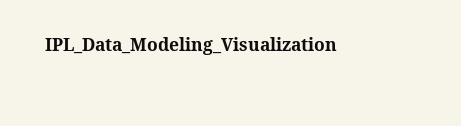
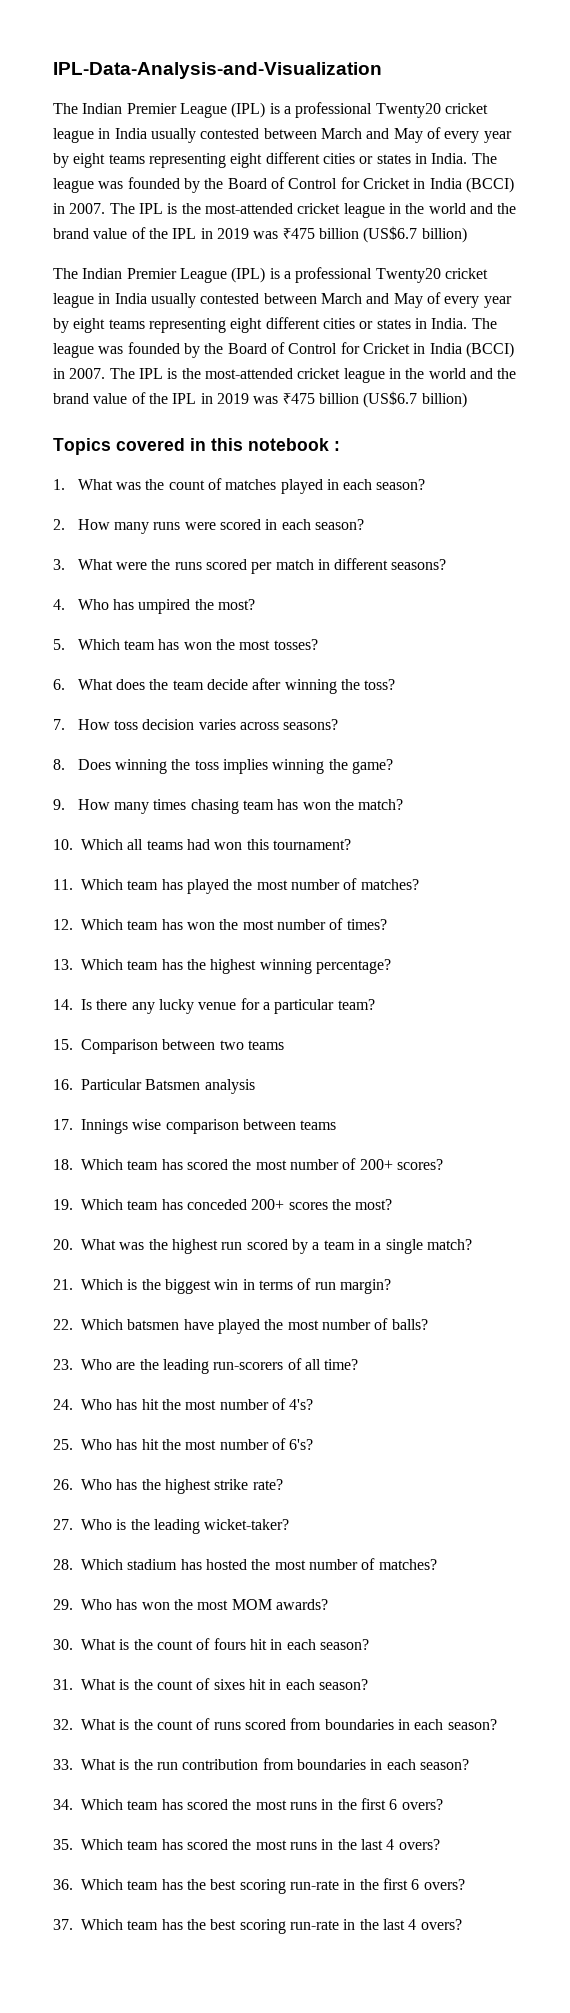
- IPL_Data_Modeling_Visualization
+ IPL-Data-Analysis-and-Visualization
+ The Indian Premier League (IPL) is a professional Twenty20 cricket league in India usually contested between March and May of every year by eight teams representing eight different cities or states in India. The league was founded by the Board of Control for Cricket in India (BCCI) in 2007. The IPL is the most-attended cricket league in the world and the brand value of the IPL in 2019 was ₹475 billion (US$6.7 billion)
+ The Indian Premier League (IPL) is a professional Twenty20 cricket league in India usually contested between March and May of every year by eight teams representing eight different cities or states in India. The league was founded by the Board of Control for Cricket in India (BCCI) in 2007. The IPL is the most-attended cricket league in the world and the brand value of the IPL in 2019 was ₹475 billion (US$6.7 billion)
+ Topics covered in this notebook :
+ 1. What was the count of matches played in each season?
+ 2. How many runs were scored in each season?
+ 3. What were the runs scored per match in different seasons?
+ 4. Who has umpired the most?
+ 5. Which team has won the most tosses?
+ 6. What does the team decide after winning the toss?
+ 7. How toss decision varies across seasons?
+ 8. Does winning the toss implies winning the game?
+ 9. How many times chasing team has won the match?
+ 10. Which all teams had won this tournament?
+ 11. Which team has played the most number of matches?
+ 12. Which team has won the most number of times?
+ 13. Which team has the highest winning percentage?
+ 14. Is there any lucky venue for a particular team?
+ 15. Comparison between two teams
+ 16. Particular Batsmen analysis
+ 17. Innings wise comparison between teams
+ 18. Which team has scored the most number of 200+ scores?
+ 19. Which team has conceded 200+ scores the most?
+ 20. What was the highest run scored by a team in a single match?
+ 21. Which is the biggest win in terms of run margin?
+ 22. Which batsmen have played the most number of balls?
+ 23. Who are the leading run-scorers of all time?
+ 24. Who has hit the most number of 4's?
+ 25. Who has hit the most number of 6's?
+ 26. Who has the highest strike rate?
+ 27. Who is the leading wicket-taker?
+ 28. Which stadium has hosted the most number of matches?
+ 29. Who has won the most MOM awards?
+ 30. What is the count of fours hit in each season?
+ 31. What is the count of sixes hit in each season?
+ 32. What is the count of runs scored from boundaries in each season?
+ 33. What is the run contribution from boundaries in each season?
+ 34. Which team has scored the most runs in the first 6 overs?
+ 35. Which team has scored the most runs in the last 4 overs?
+ 36. Which team has the best scoring run-rate in the first 6 overs?
+ 37. Which team has the best scoring run-rate in the last 4 overs?

